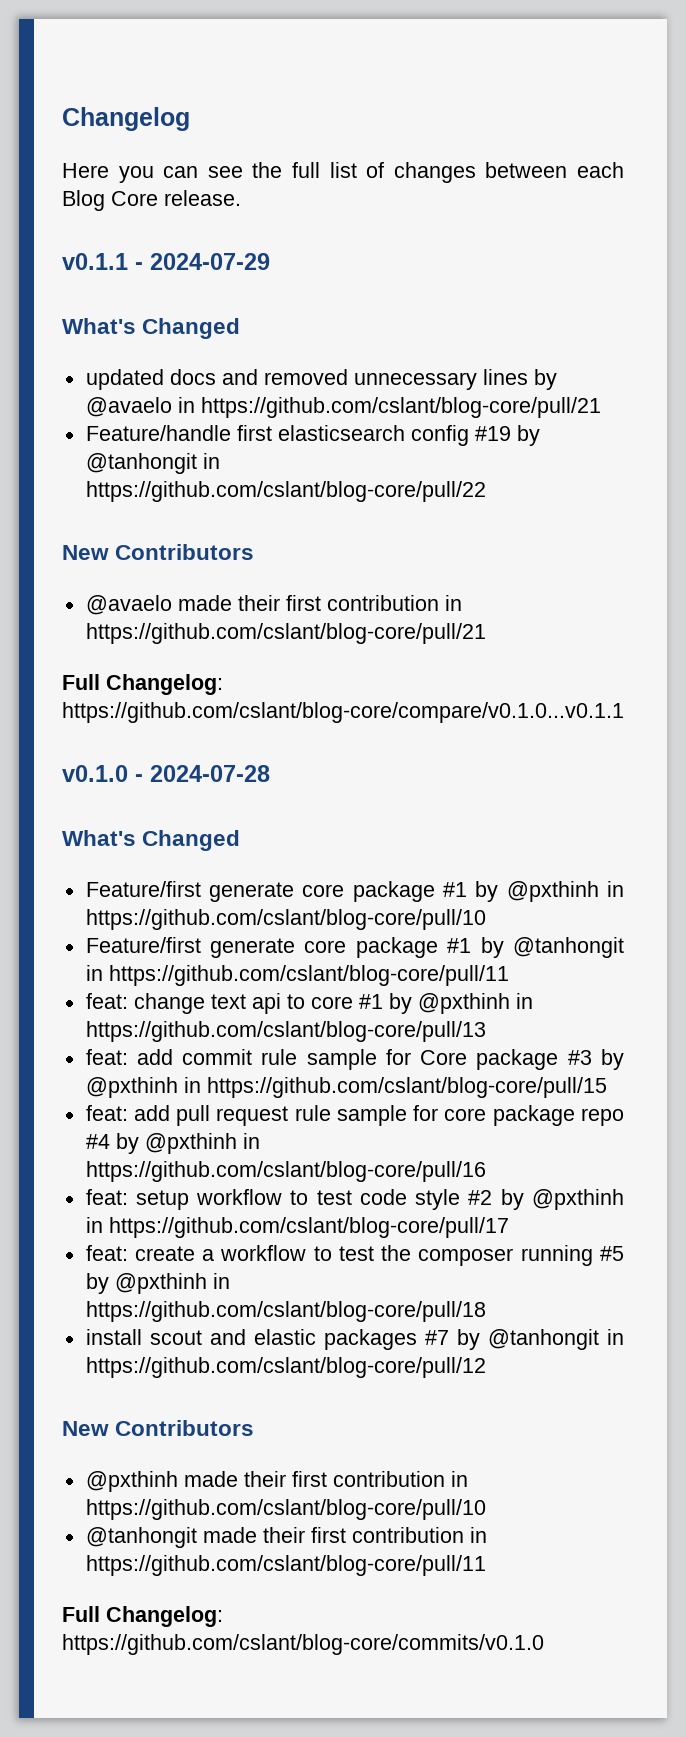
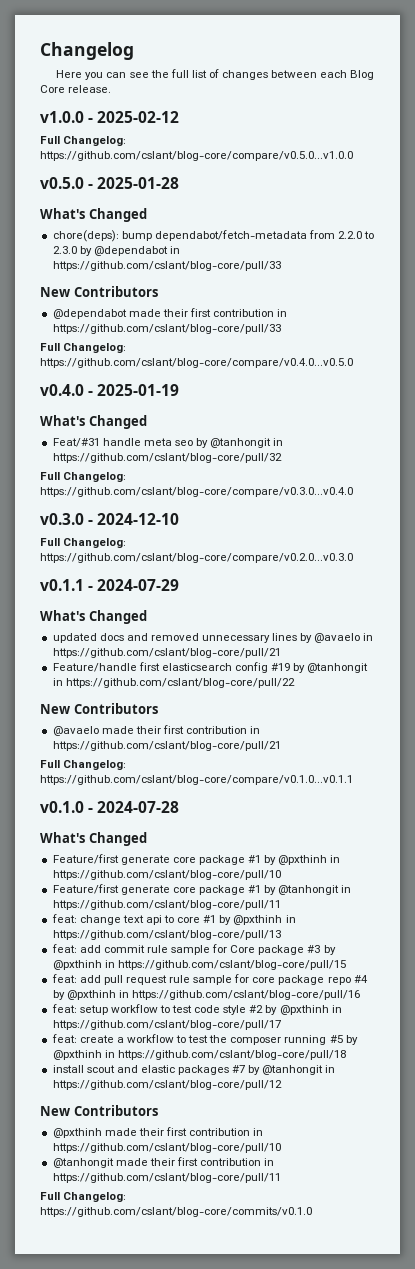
+ v1.0.0 - 2025-02-12
+ Full Changelog: https://github.com/cslant/blog-core/compare/v0.5.0...v1.0.0
+ v0.5.0 - 2025-01-28
+ What's Changed
+ chore(deps): bump dependabot/fetch-metadata from 2.2.0 to 2.3.0 by @dependabot in https://github.com/cslant/blog-core/pull/33
+ New Contributors
+ @dependabot made their first contribution in https://github.com/cslant/blog-core/pull/33
+ Full Changelog: https://github.com/cslant/blog-core/compare/v0.4.0...v0.5.0
+ v0.4.0 - 2025-01-19
+ What's Changed
+ Feat/#31 handle meta seo by @tanhongit in https://github.com/cslant/blog-core/pull/32
+ Full Changelog: https://github.com/cslant/blog-core/compare/v0.3.0...v0.4.0
+ v0.3.0 - 2024-12-10
+ Full Changelog: https://github.com/cslant/blog-core/compare/v0.2.0...v0.3.0

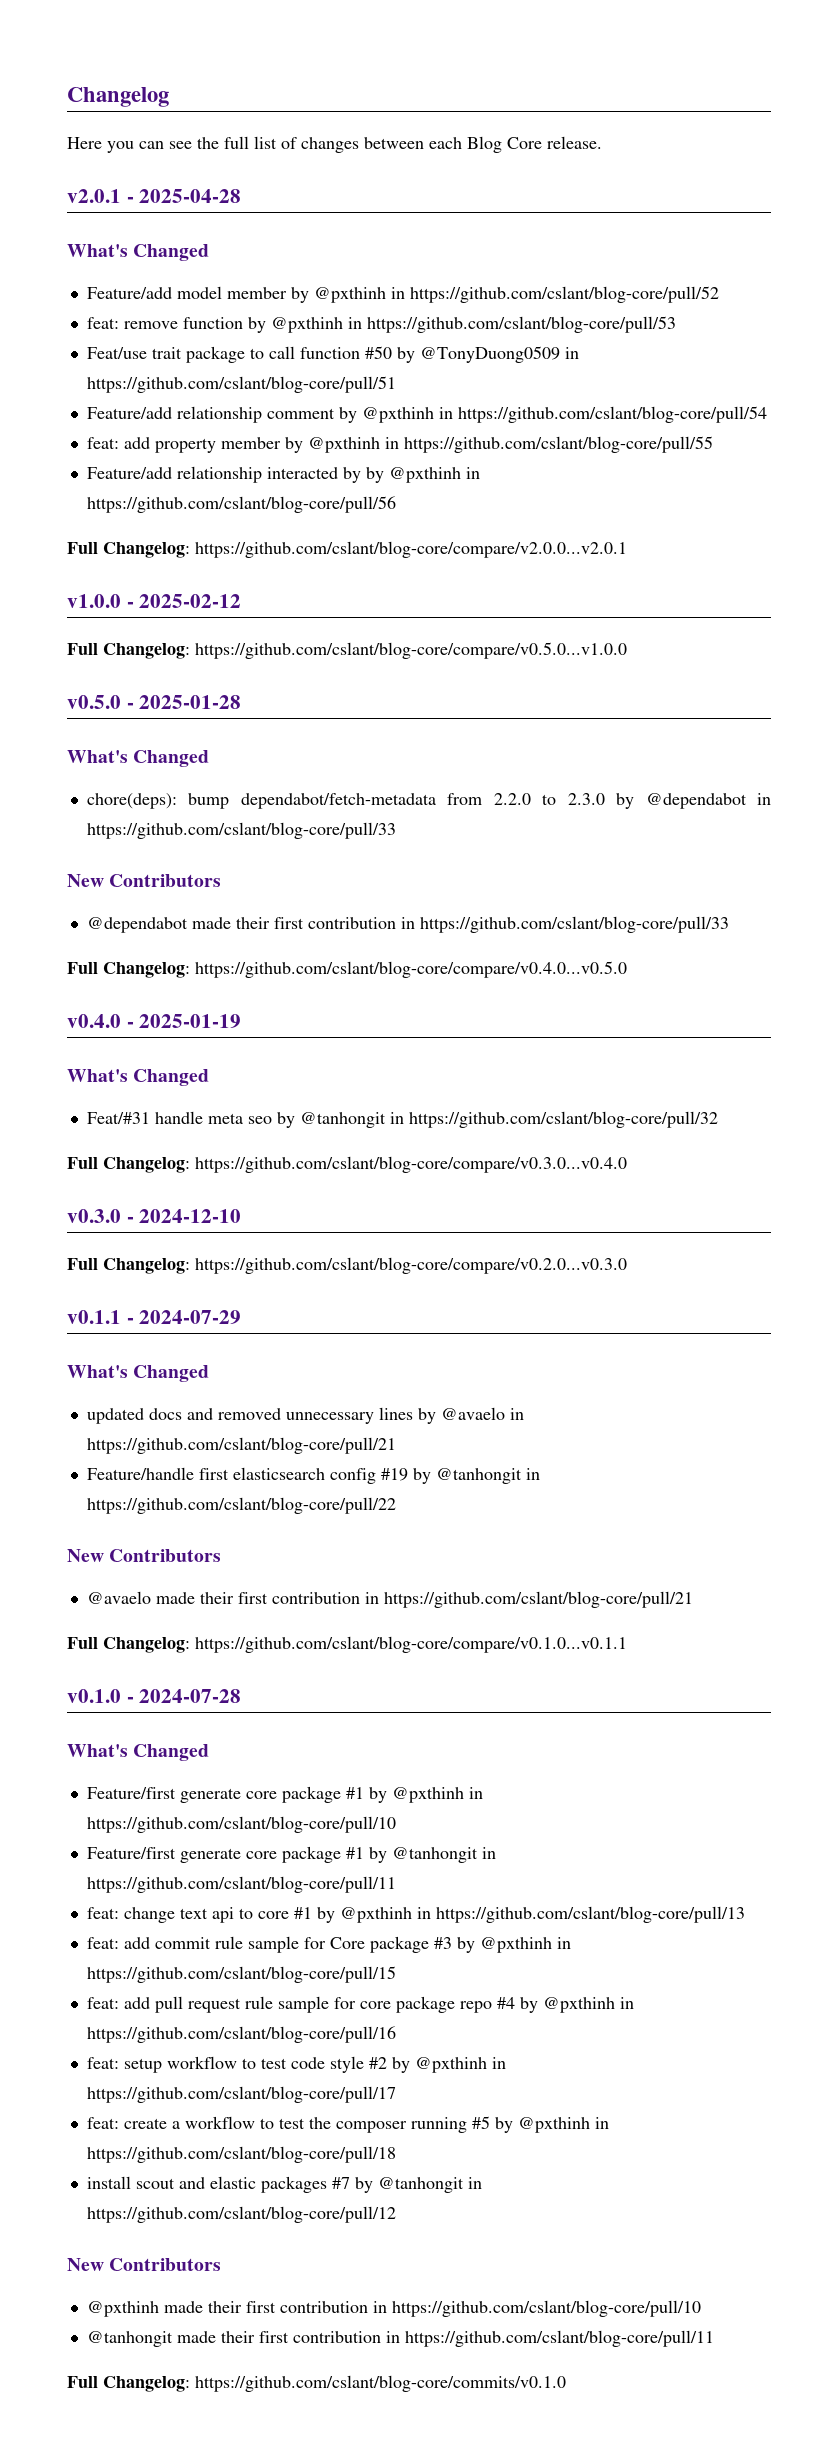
+ v2.0.1 - 2025-04-28
+ What's Changed
+ Feature/add model member by @pxthinh in https://github.com/cslant/blog-core/pull/52
+ feat: remove function by @pxthinh in https://github.com/cslant/blog-core/pull/53
+ Feat/use trait package to call function #50 by @TonyDuong0509 in https://github.com/cslant/blog-core/pull/51
+ Feature/add relationship comment by @pxthinh in https://github.com/cslant/blog-core/pull/54
+ feat: add property member by @pxthinh in https://github.com/cslant/blog-core/pull/55
+ Feature/add relationship interacted by by @pxthinh in https://github.com/cslant/blog-core/pull/56
+ Full Changelog: https://github.com/cslant/blog-core/compare/v2.0.0...v2.0.1

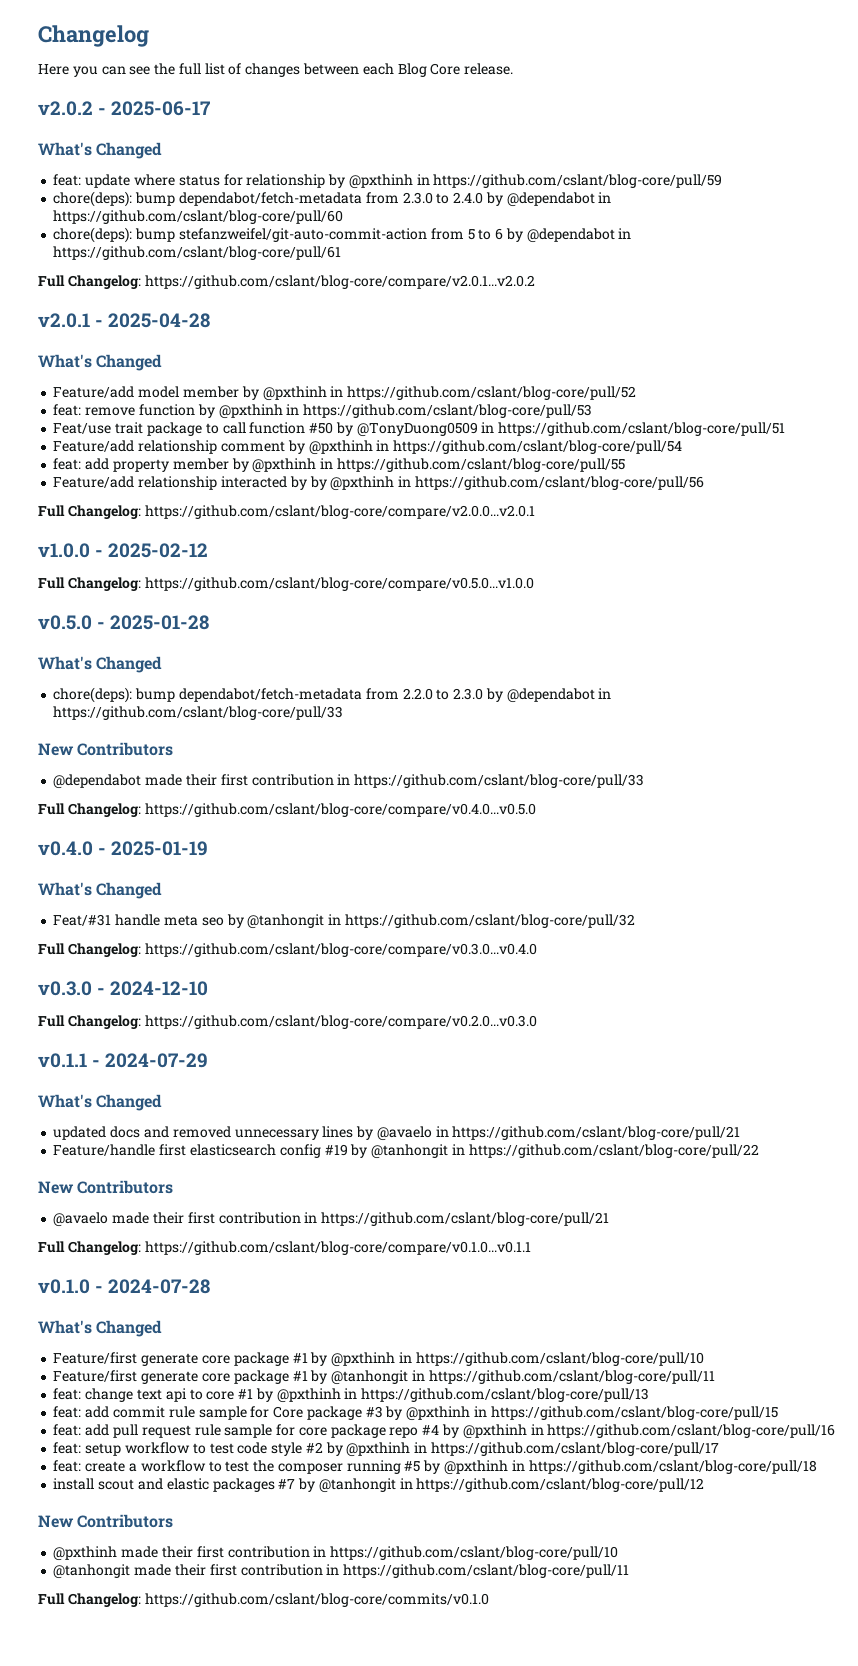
+ v2.0.2 - 2025-06-17
+ What's Changed
+ feat: update where status for relationship by @pxthinh in https://github.com/cslant/blog-core/pull/59
+ chore(deps): bump dependabot/fetch-metadata from 2.3.0 to 2.4.0 by @dependabot in https://github.com/cslant/blog-core/pull/60
+ chore(deps): bump stefanzweifel/git-auto-commit-action from 5 to 6 by @dependabot in https://github.com/cslant/blog-core/pull/61
+ Full Changelog: https://github.com/cslant/blog-core/compare/v2.0.1...v2.0.2

